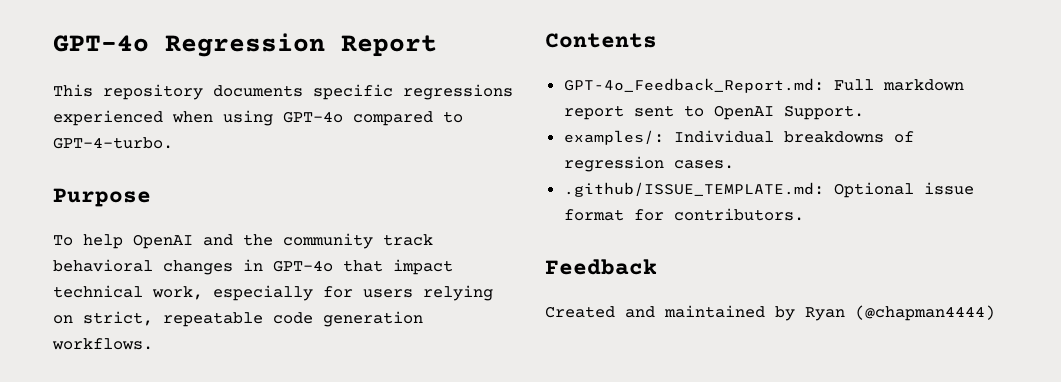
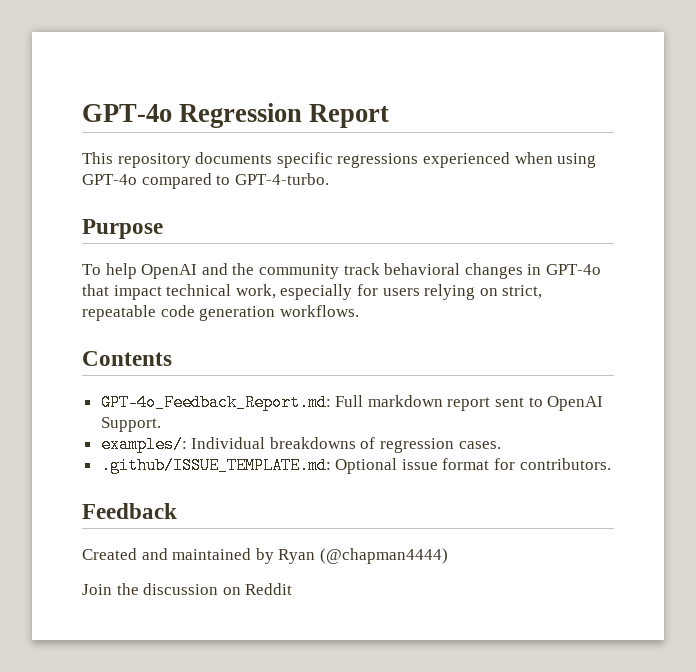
+ Join the discussion on Reddit

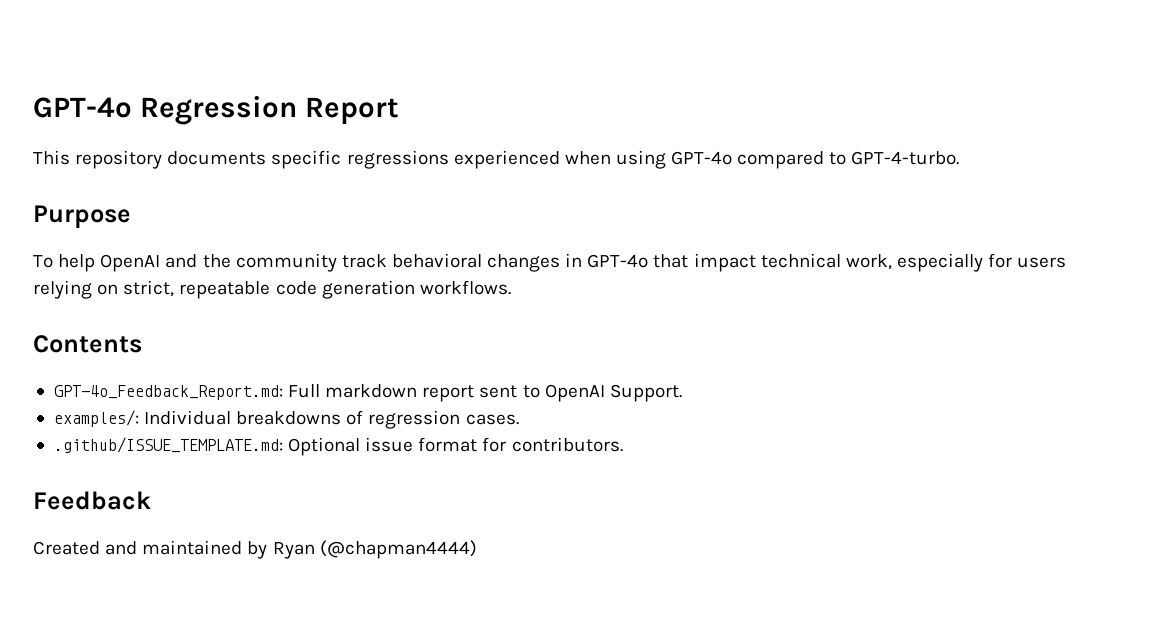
- Join the discussion on Reddit

